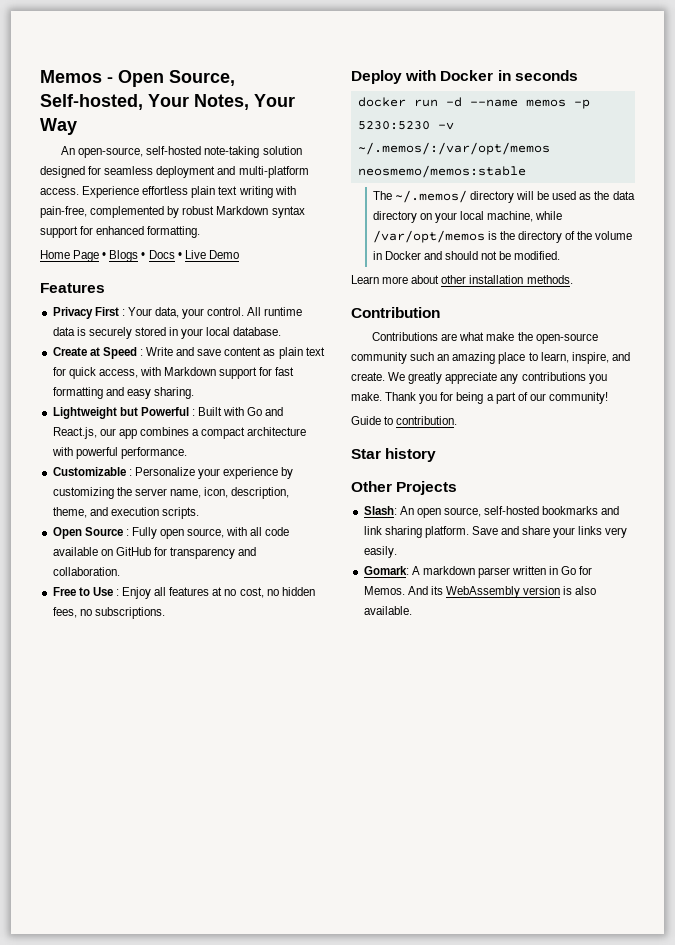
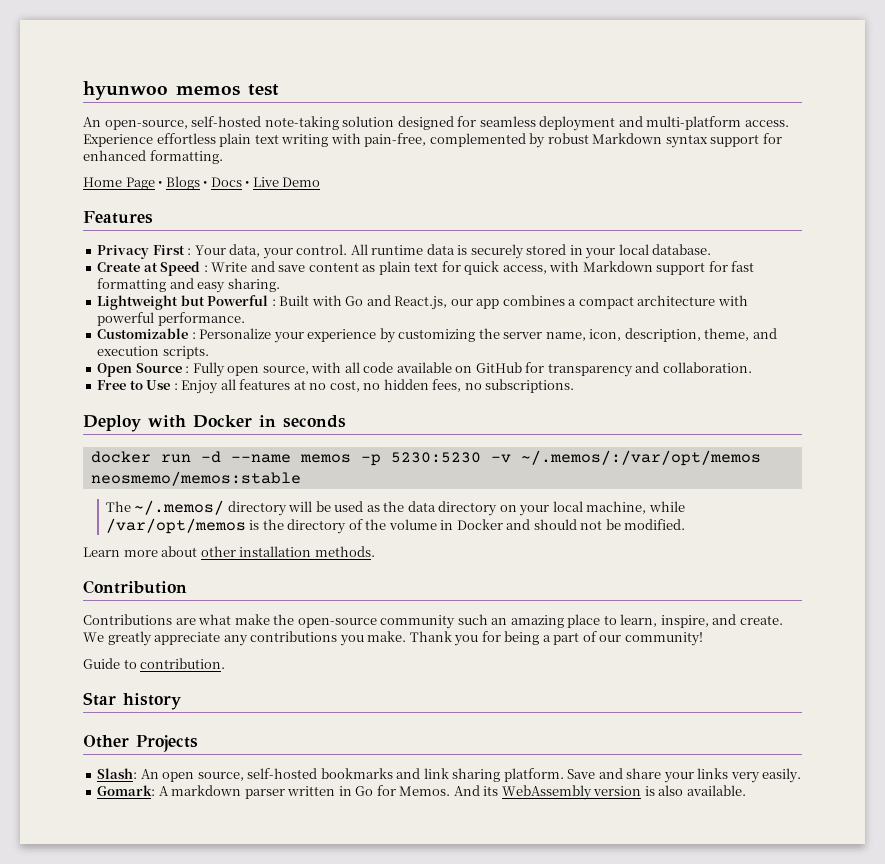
- Memos - Open Source, Self-hosted, Your Notes, Your Way
+ hyunwoo memos test

